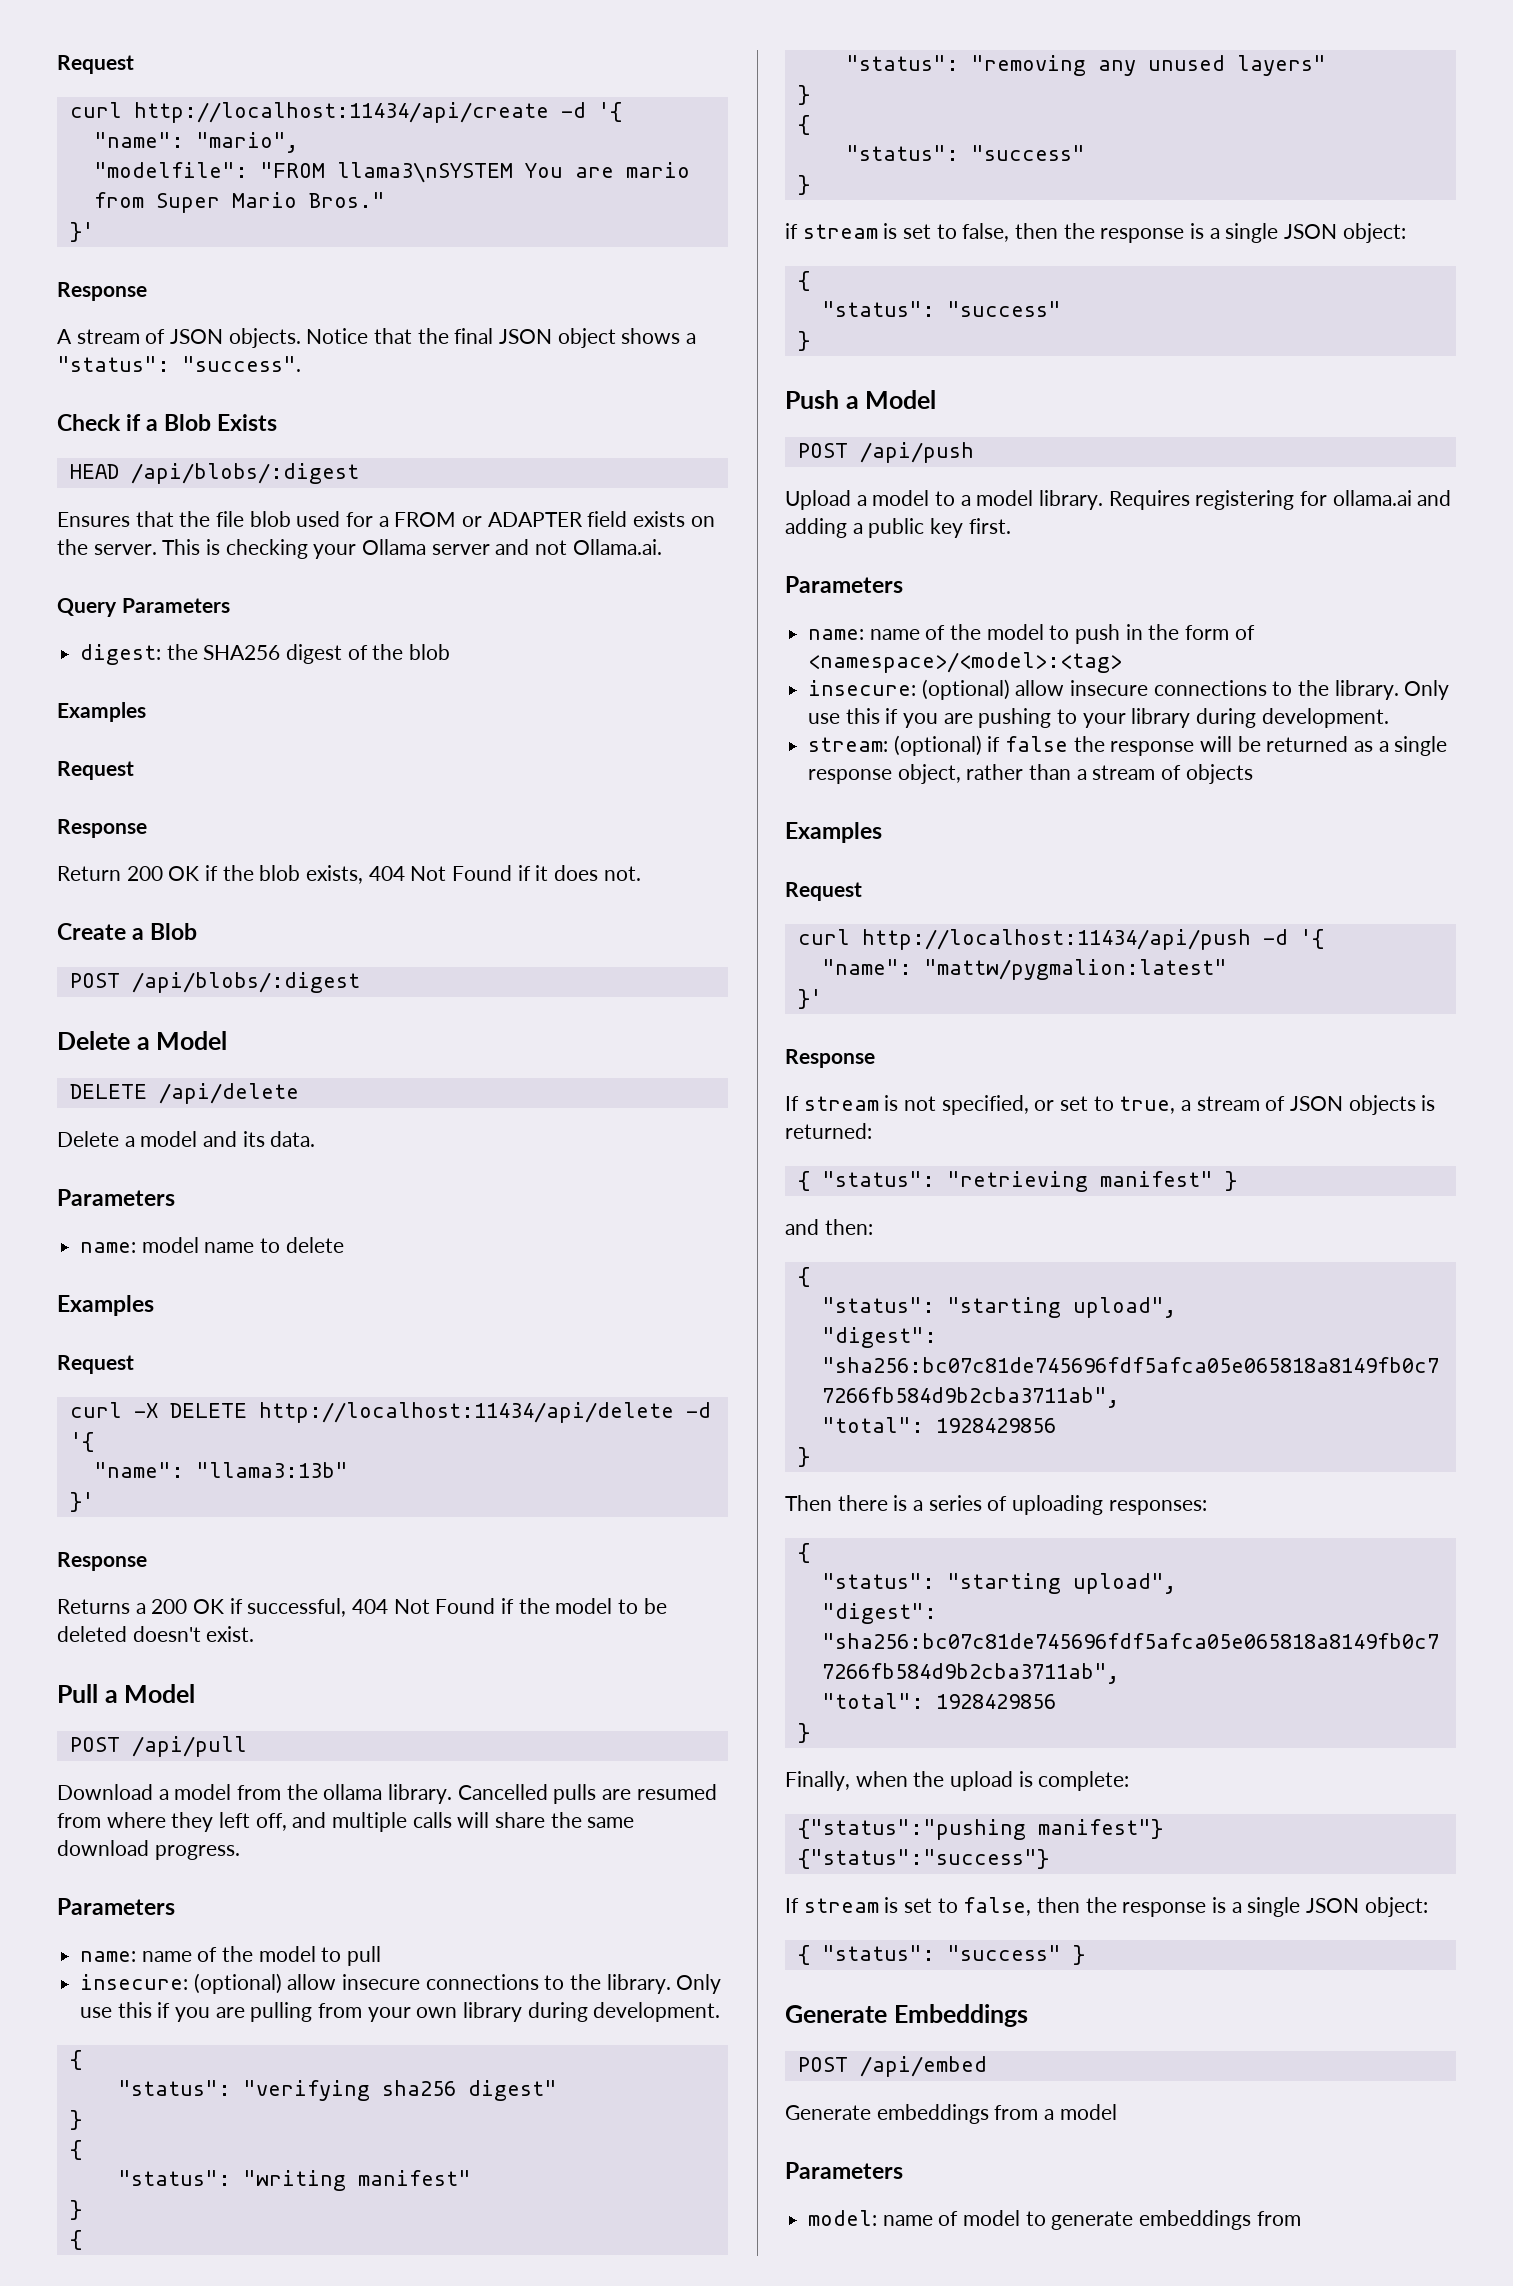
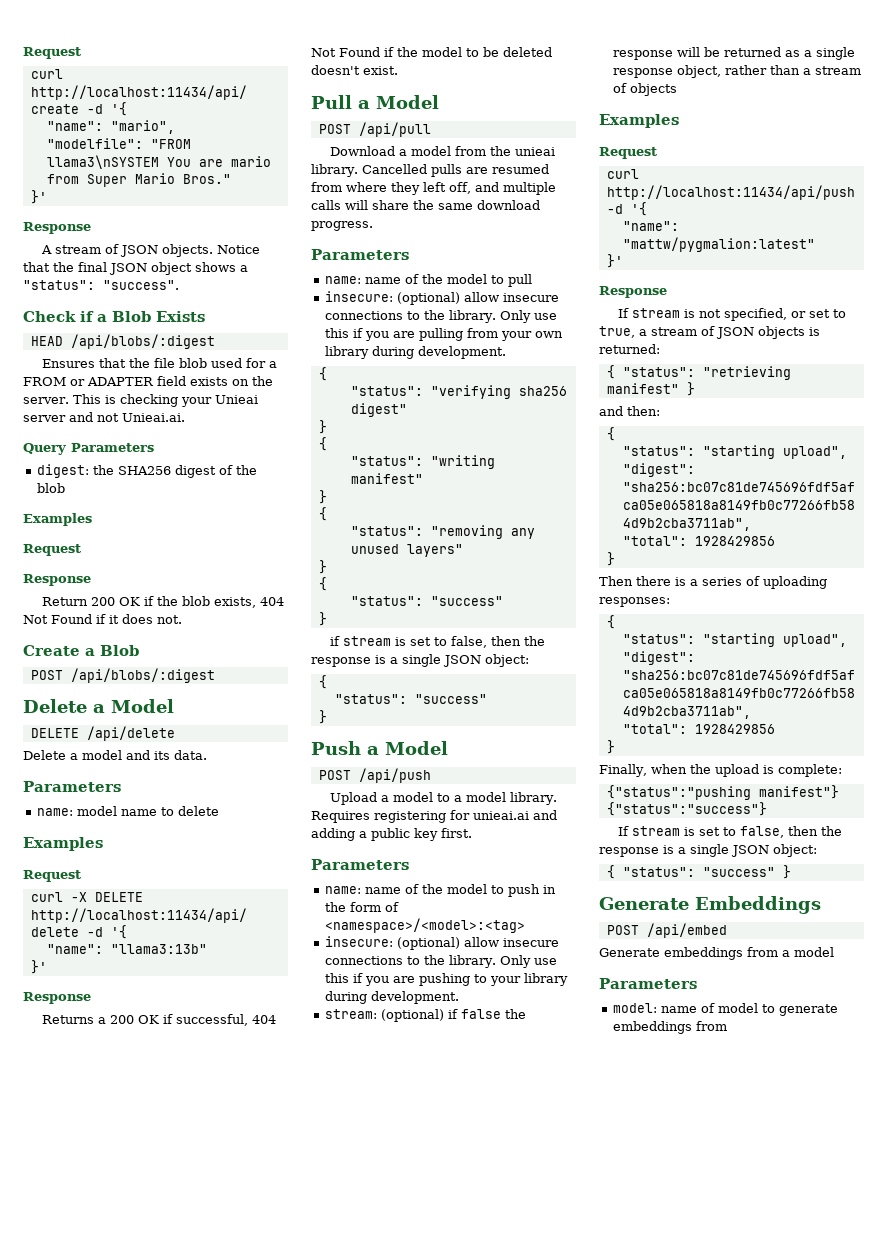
- This is checking your Ollama server and not Ollama.ai.
+ This is checking your Unieai server and not Unieai.ai.
- Download a model from the ollama library.
+ Download a model from the unieai library.
- Requires registering for ollama.ai and adding a public key first.
+ Requires registering for unieai.ai and adding a public key first.

